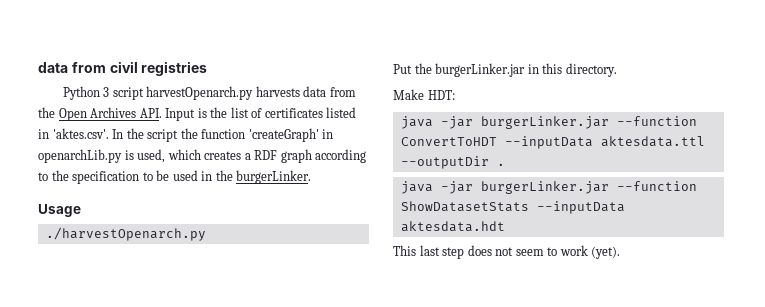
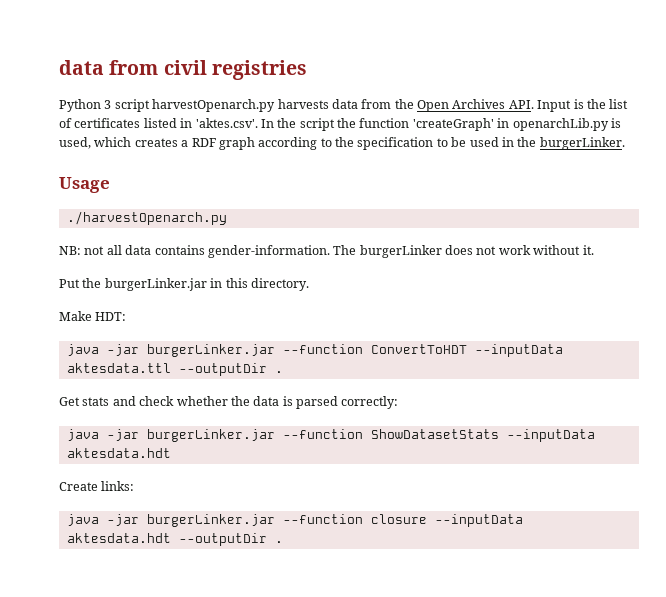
+ NB: not all data contains gender-information. The burgerLinker does not work without it.
+ Get stats and check whether the data is parsed correctly:
- This last step does not seem to work (yet).
+ Create links:
+ java -jar burgerLinker.jar --function closure --inputData aktesdata.hdt --outputDir .

